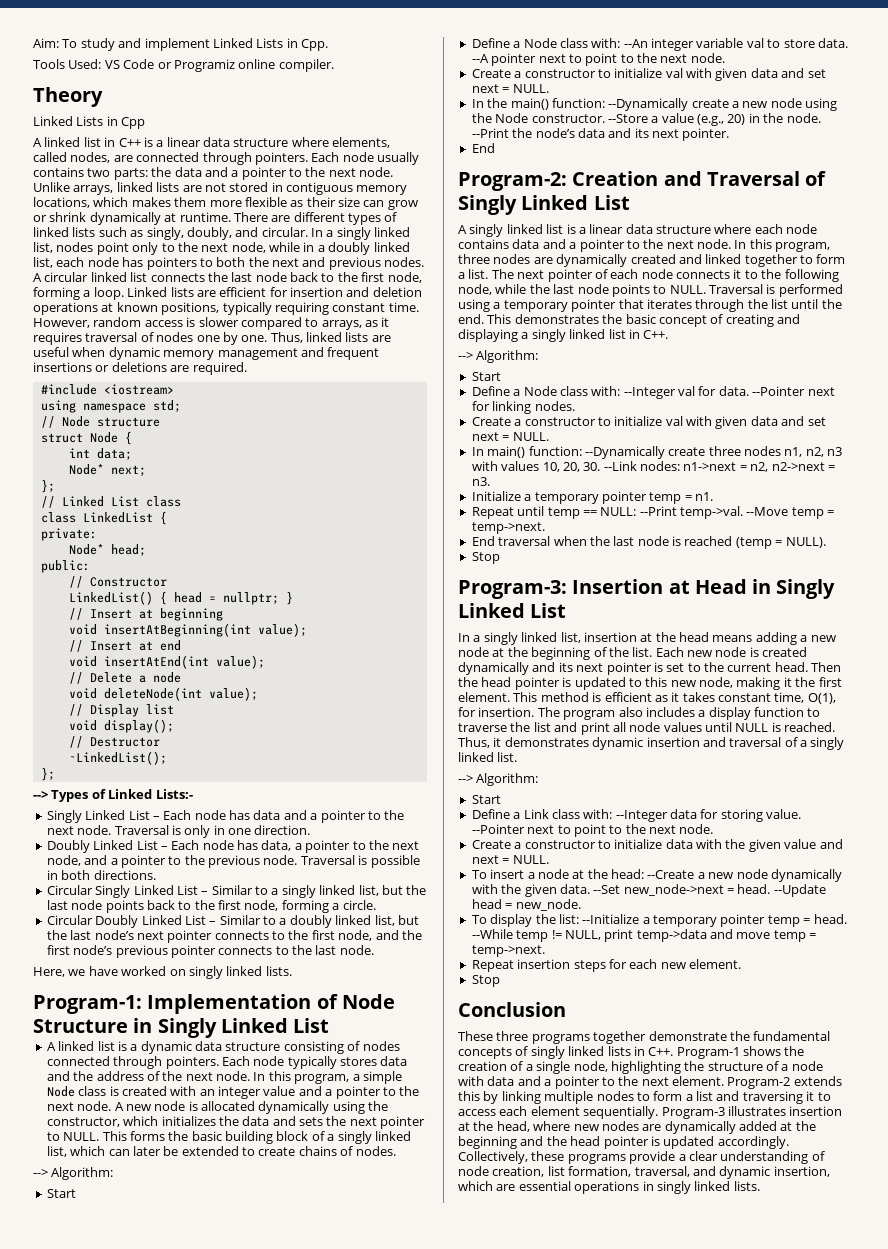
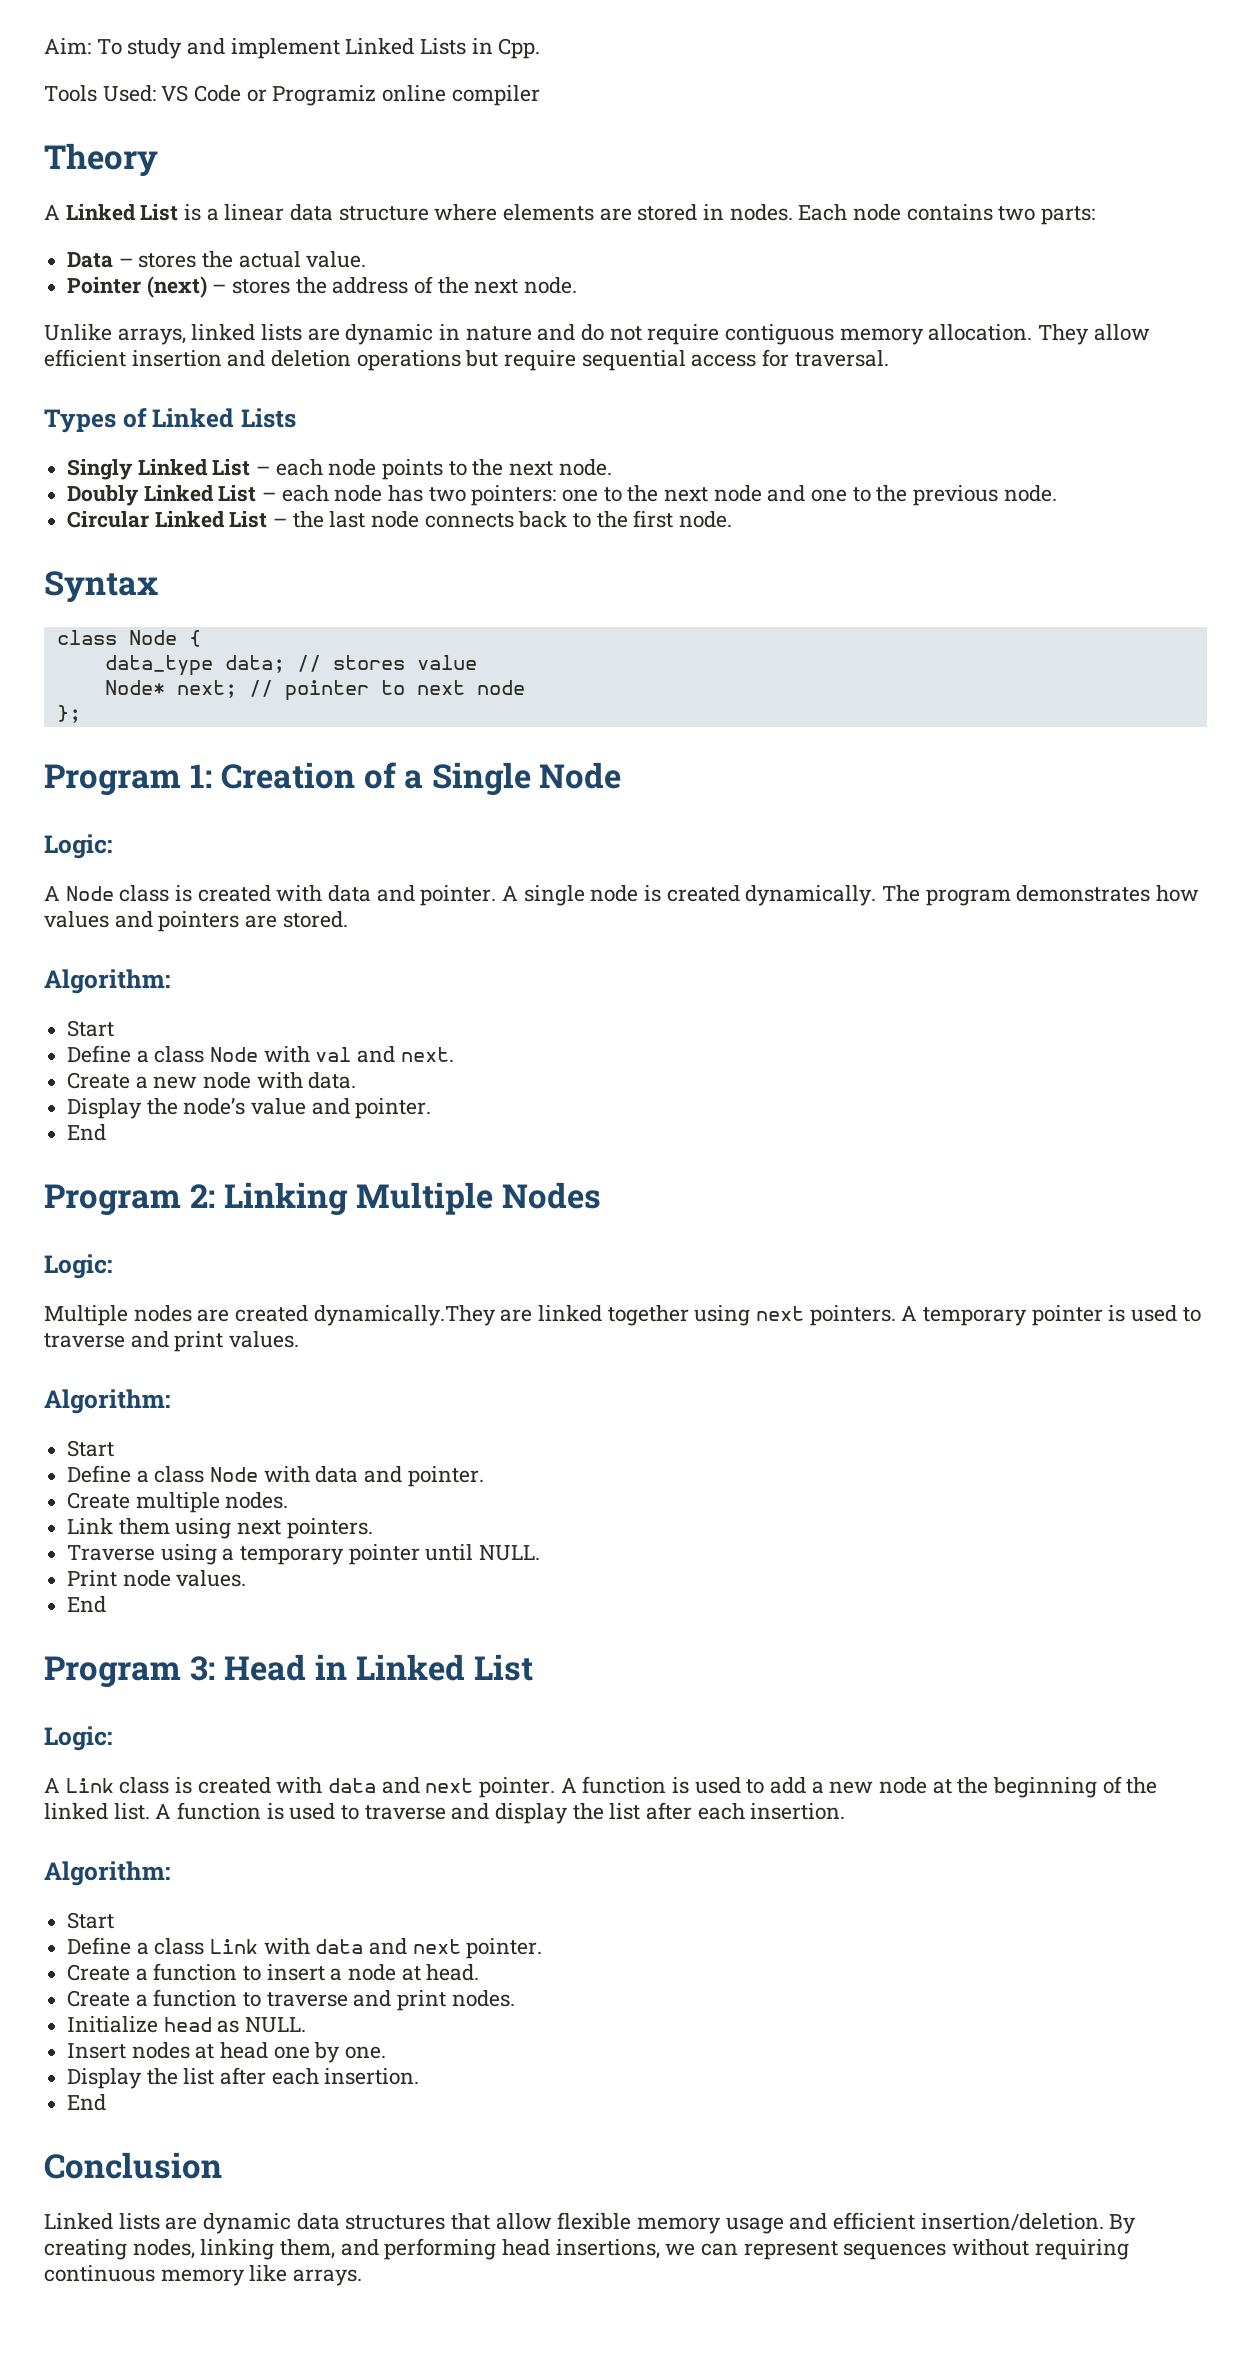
- Tools Used: VS Code or Programiz online compiler.
+ Tools Used: VS Code or Programiz online compiler
- Linked Lists in Cpp
- A linked list in C++ is a linear data structure where elements, called nodes, are connected through pointers. Each node usually contains two parts: the data and a pointer to the next node. Unlike arrays, linked lists are not stored in contiguous memory locations, which makes them more flexible as their size can grow or shrink dynamically at runtime. There are different types of linked lists such as singly, doubly, and circular. In a singly linked list, nodes point only to the next node, while in a doubly linked list, each node has pointers to both the next and previous nodes. A circular linked list connects the last node back to the first node, forming a loop. Linked lists are efficient for insertion and deletion operations at known positions, typically requiring constant time. However, random access is slower compared to arrays, as it requires traversal of nodes one by one. Thus, linked lists are useful when dynamic memory management and frequent insertions or deletions are required.
- #include <iostream>
- using namespace std;
- // Node structure
- struct Node {
- int data;
- Node* next;
+ A Linked List is a linear data structure where elements are stored in nodes. Each node contains two parts:
+ Data – stores the actual value.
+ Pointer (next) – stores the address of the next node.
+ Unlike arrays, linked lists are dynamic in nature and do not require contiguous memory allocation. They allow efficient insertion and deletion operations but require sequential access for traversal.
+ Types of Linked Lists
+ Singly Linked List – each node points to the next node.
+ Doubly Linked List – each node has two pointers: one to the next node and one to the previous node.
+ Circular Linked List – the last node connects back to the first node.
+ Syntax
+ class Node {
+ data_type data; // stores value
+ Node* next; // pointer to next node
  };
- // Linked List class
- class LinkedList {
- private:
- Node* head;
- public:
- // Constructor
- LinkedList() { head = nullptr; }
- // Insert at beginning
- void insertAtBeginning(int value);
- // Insert at end
- void insertAtEnd(int value);
- // Delete a node
- void deleteNode(int value);
- // Display list
- void display();
- // Destructor
- ~LinkedList();
- };
- --> Types of Linked Lists:-
- Singly Linked List – Each node has data and a pointer to the next node. Traversal is only in one direction.
- Doubly Linked List – Each node has data, a pointer to the next node, and a pointer to the previous node. Traversal is possible in both directions.
- Circular Singly Linked List – Similar to a singly linked list, but the last node points back to the first node, forming a circle.
- Circular Doubly Linked List – Similar to a doubly linked list, but the last node’s next pointer connects to the first node, and the first node’s previous pointer connects to the last node.
- Here, we have worked on singly linked lists.
- Program-1: Implementation of Node Structure in Singly Linked List
- A linked list is a dynamic data structure consisting of nodes connected through pointers. Each node typically stores data and the address of the next node. In this program, a simple Node class is created with an integer value and a pointer to the next node. A new node is allocated dynamically using the constructor, which initializes the data and sets the next pointer to NULL. This forms the basic building block of a singly linked list, which can later be extended to create chains of nodes.
- --> Algorithm:
+ Program 1: Creation of a Single Node
+ Logic:
+ A Node class is created with data and pointer. A single node is created dynamically. The program demonstrates how values and pointers are stored.
+ Algorithm:
  Start
- Define a Node class with: --An integer variable val to store data. --A pointer next to point to the next node.
- Create a constructor to initialize val with given data and set next = NULL.
- In the main() function: --Dynamically create a new node using the Node constructor. --Store a value (e.g., 20) in the node. --Print the node’s data and its next pointer.
+ Define a class Node with val and next.
+ Create a new node with data.
+ Display the node’s value and pointer.
  End
- Program-2: Creation and Traversal of Singly Linked List
- A singly linked list is a linear data structure where each node contains data and a pointer to the next node. In this program, three nodes are dynamically created and linked together to form a list. The next pointer of each node connects it to the following node, while the last node points to NULL. Traversal is performed using a temporary pointer that iterates through the list until the end. This demonstrates the basic concept of creating and displaying a singly linked list in C++.
- --> Algorithm:
+ Program 2: Linking Multiple Nodes
+ Logic:
+ Multiple nodes are created dynamically.They are linked together using next pointers. A temporary pointer is used to traverse and print values.
+ Algorithm:
  Start
- Define a Node class with: --Integer val for data. --Pointer next for linking nodes.
- Create a constructor to initialize val with given data and set next = NULL.
- In main() function: --Dynamically create three nodes n1, n2, n3 with values 10, 20, 30. --Link nodes: n1->next = n2, n2->next = n3.
- Initialize a temporary pointer temp = n1.
- Repeat until temp == NULL: --Print temp->val. --Move temp = temp->next.
- End traversal when the last node is reached (temp = NULL).
- Stop
- Program-3: Insertion at Head in Singly Linked List
- In a singly linked list, insertion at the head means adding a new node at the beginning of the list. Each new node is created dynamically and its next pointer is set to the current head. Then the head pointer is updated to this new node, making it the first element. This method is efficient as it takes constant time, O(1), for insertion. The program also includes a display function to traverse the list and print all node values until NULL is reached. Thus, it demonstrates dynamic insertion and traversal of a singly linked list.
- --> Algorithm:
+ Define a class Node with data and pointer.
+ Create multiple nodes.
+ Link them using next pointers.
+ Traverse using a temporary pointer until NULL.
+ Print node values.
+ End
+ Program 3: Head in Linked List
+ Logic:
+ A Link class is created with data and next pointer. A function is used to add a new node at the beginning of the linked list. A function is used to traverse and display the list after each insertion.
+ Algorithm:
  Start
- Define a Link class with: --Integer data for storing value. --Pointer next to point to the next node.
- Create a constructor to initialize data with the given value and next = NULL.
- To insert a node at the head: --Create a new node dynamically with the given data. --Set new_node->next = head. --Update head = new_node.
- To display the list: --Initialize a temporary pointer temp = head. --While temp != NULL, print temp->data and move temp = temp->next.
- Repeat insertion steps for each new element.
- Stop
+ Define a class Link with data and next pointer.
+ Create a function to insert a node at head.
+ Create a function to traverse and print nodes.
+ Initialize head as NULL.
+ Insert nodes at head one by one.
+ Display the list after each insertion.
+ End
  Conclusion
- These three programs together demonstrate the fundamental concepts of singly linked lists in C++. Program-1 shows the creation of a single node, highlighting the structure of a node with data and a pointer to the next element. Program-2 extends this by linking multiple nodes to form a list and traversing it to access each element sequentially. Program-3 illustrates insertion at the head, where new nodes are dynamically added at the beginning and the head pointer is updated accordingly. Collectively, these programs provide a clear understanding of node creation, list formation, traversal, and dynamic insertion, which are essential operations in singly linked lists.
+ Linked lists are dynamic data structures that allow flexible memory usage and efficient insertion/deletion. By creating nodes, linking them, and performing head insertions, we can represent sequences without requiring continuous memory like arrays.

